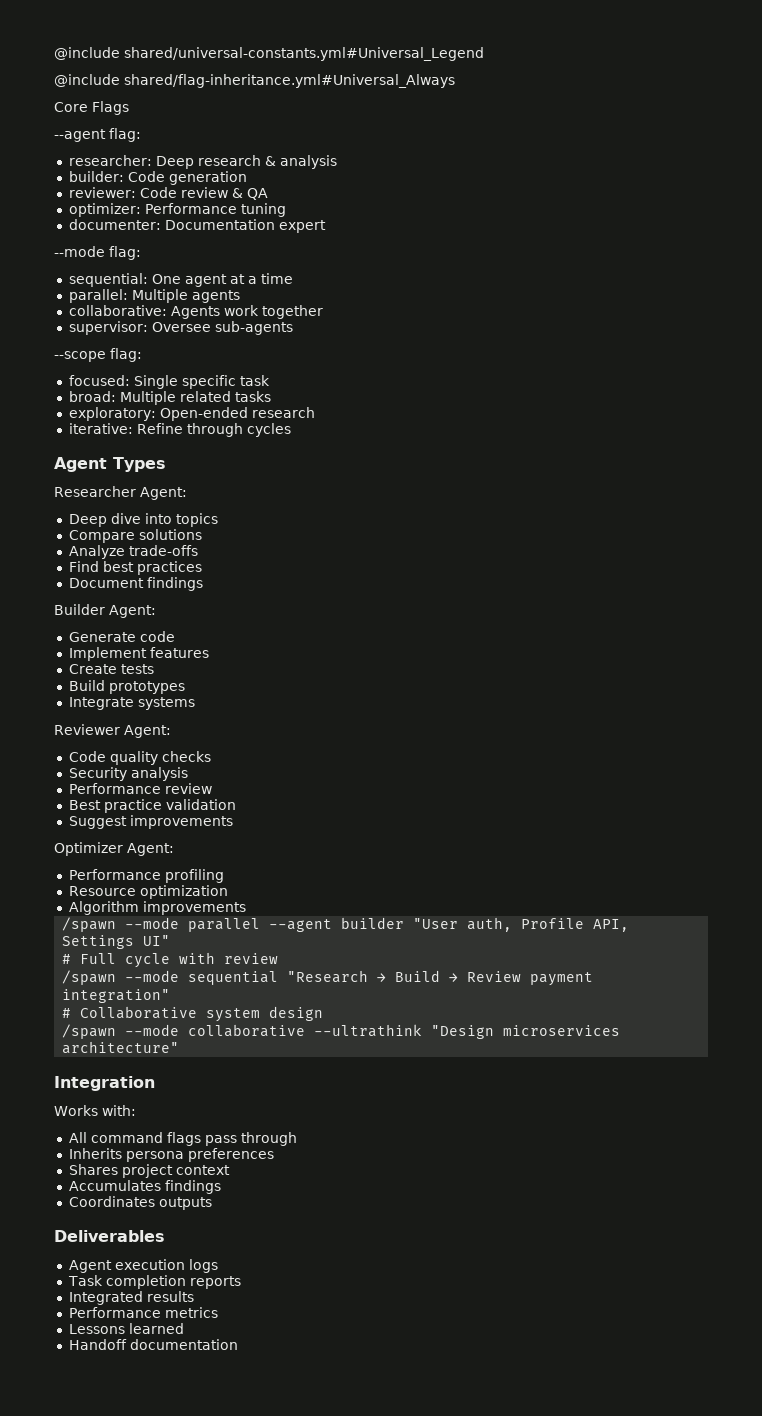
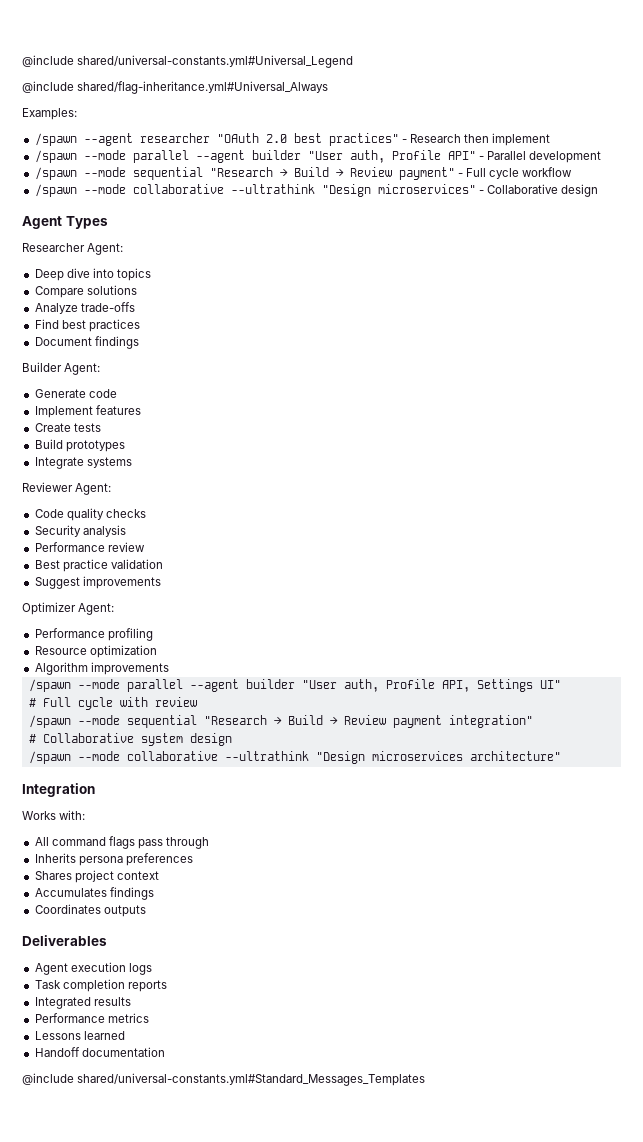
- Core Flags
- --agent flag:
- researcher: Deep research & analysis
- builder: Code generation
- reviewer: Code review & QA
- optimizer: Performance tuning
- documenter: Documentation expert
- --mode flag:
- sequential: One agent at a time
- parallel: Multiple agents
- collaborative: Agents work together
- supervisor: Oversee sub-agents
- --scope flag:
- focused: Single specific task
- broad: Multiple related tasks
- exploratory: Open-ended research
- iterative: Refine through cycles
+ Examples:
+ /spawn --agent researcher "OAuth 2.0 best practices" - Research then implement
+ /spawn --mode parallel --agent builder "User auth, Profile API" - Parallel development
+ /spawn --mode sequential "Research → Build → Review payment" - Full cycle workflow
+ /spawn --mode collaborative --ultrathink "Design microservices" - Collaborative design
+ @include shared/universal-constants.yml#Standard_Messages_Templates

